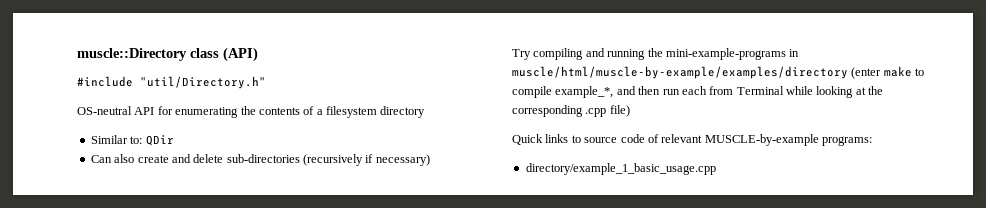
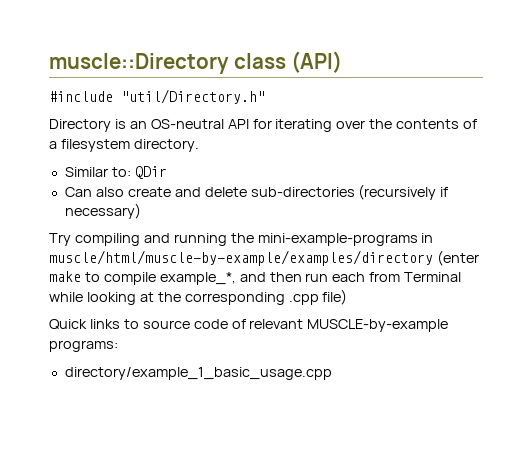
- OS-neutral API for enumerating the contents of a filesystem directory
+ Directory is an OS-neutral API for iterating over the contents of a filesystem directory.

